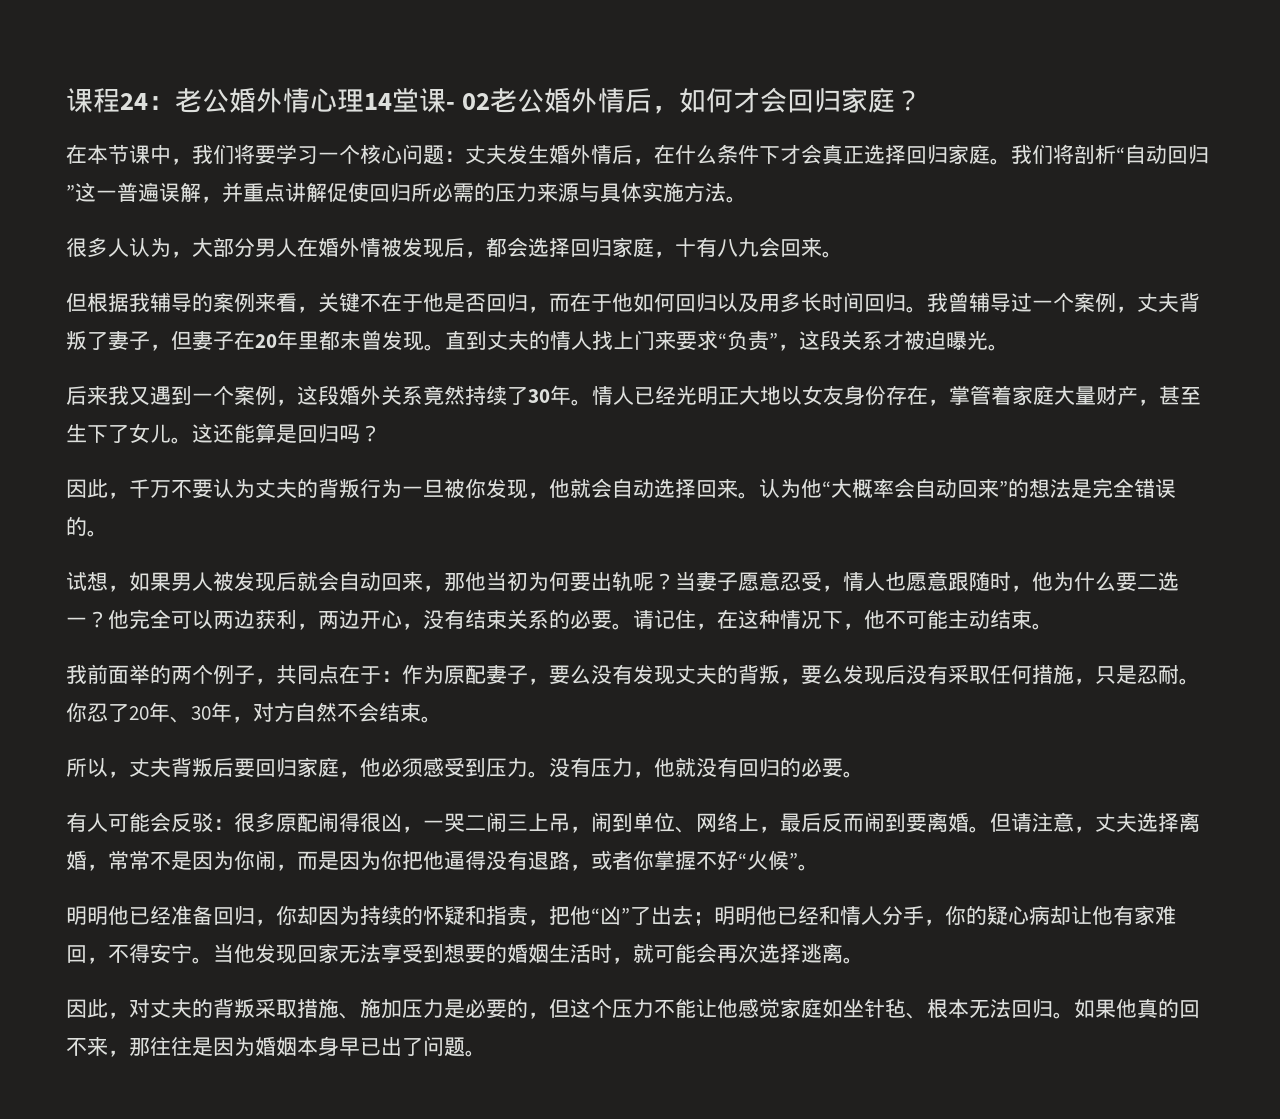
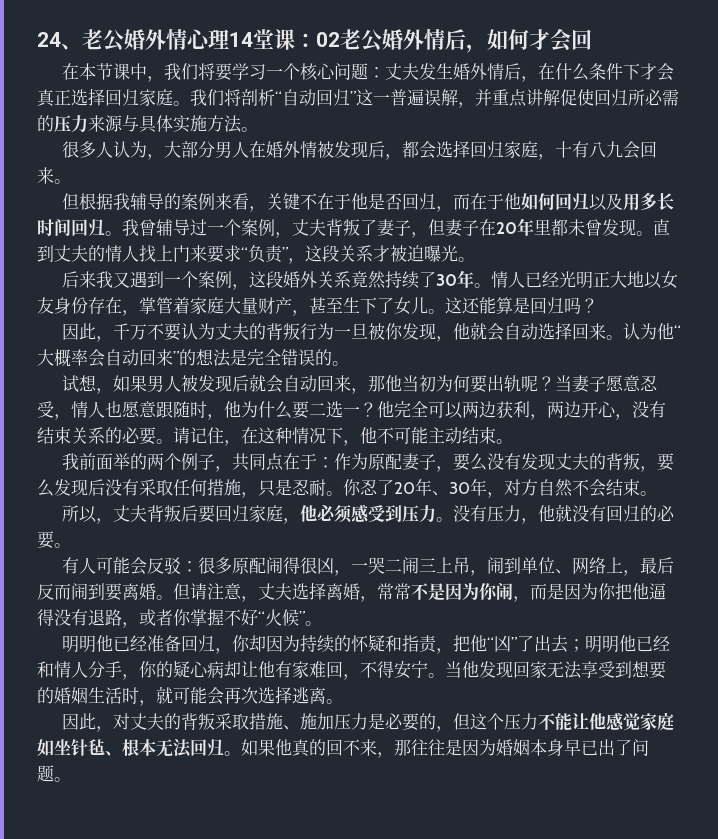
- 课程24：老公婚外情心理14堂课- 02老公婚外情后，如何才会回归家庭？
+ 24、老公婚外情心理14堂课：02老公婚外情后，如何才会回

